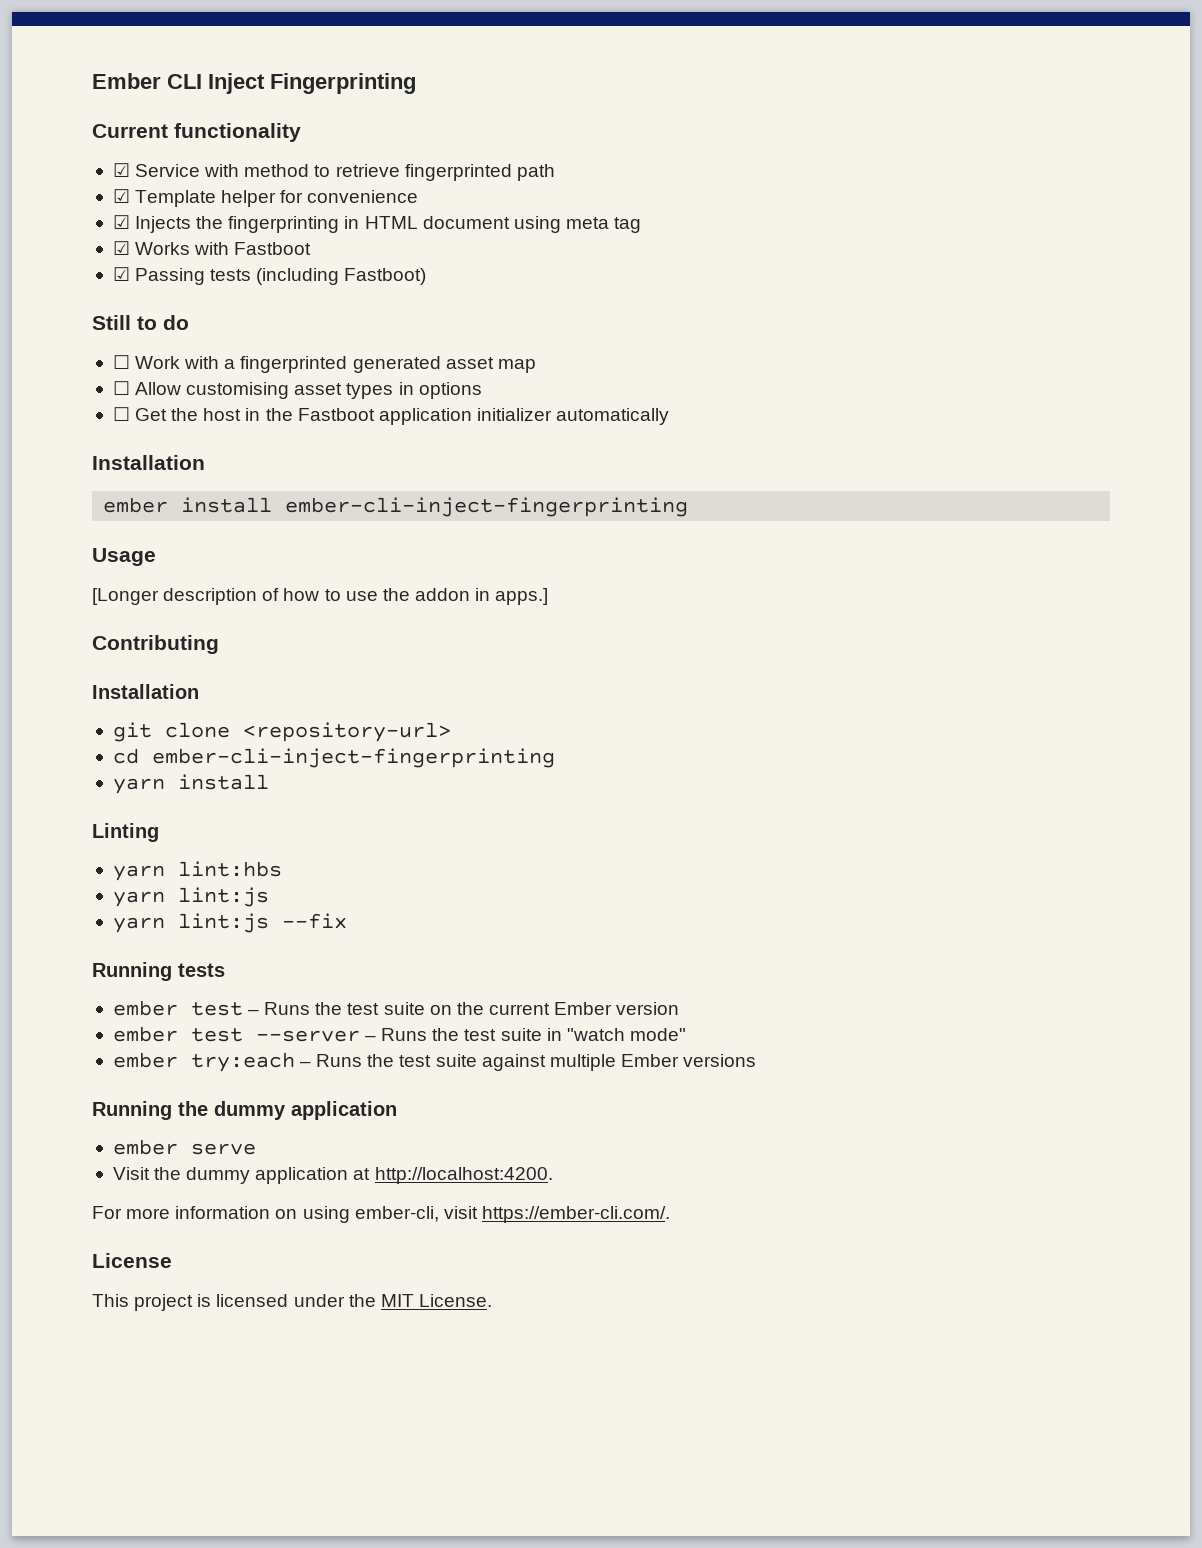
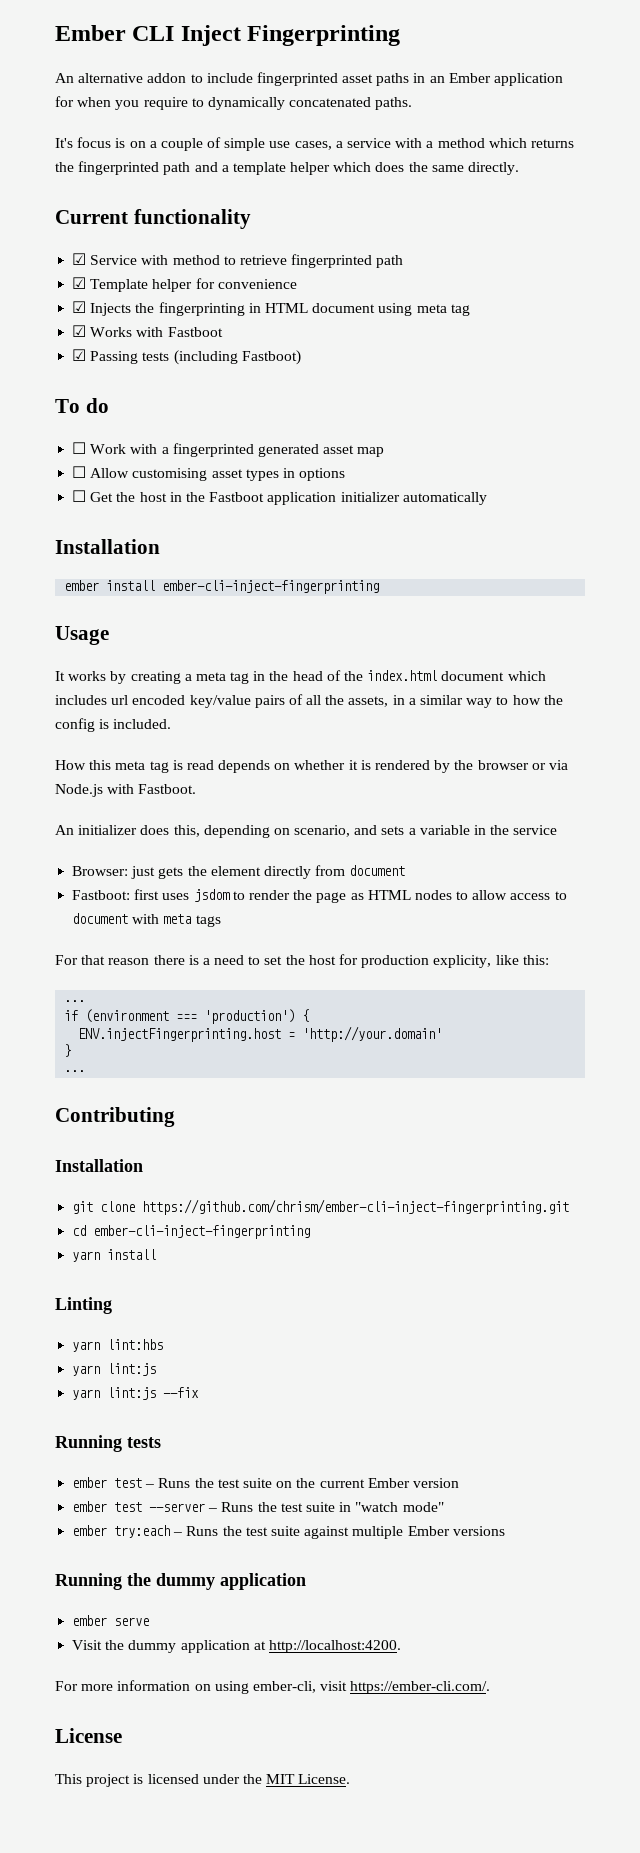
+ An alternative addon to include fingerprinted asset paths in an Ember application for when you require to dynamically concatenated paths.
+ It's focus is on a couple of simple use cases, a service with a method which returns the fingerprinted path and a template helper which does the same directly.
- Still to do
+ To do
- [Longer description of how to use the addon in apps.]
+ It works by creating a meta tag in the head of the index.html document which includes url encoded key/value pairs of all the assets, in a similar way to how the config is included.
+ How this meta tag is read depends on whether it is rendered by the browser or via Node.js with Fastboot.
+ An initializer does this, depending on scenario, and sets a variable in the service
+ Browser: just gets the element directly from document
+ Fastboot: first uses jsdom to render the page as HTML nodes to allow access to document with meta tags
+ For that reason there is a need to set the host for production explicity, like this:
+ ...
+ if (environment === 'production') {
+ ENV.injectFingerprinting.host = 'http://your.domain'
+ }
+ ...
- git clone <repository-url>
+ git clone https://github.com/chrism/ember-cli-inject-fingerprinting.git

